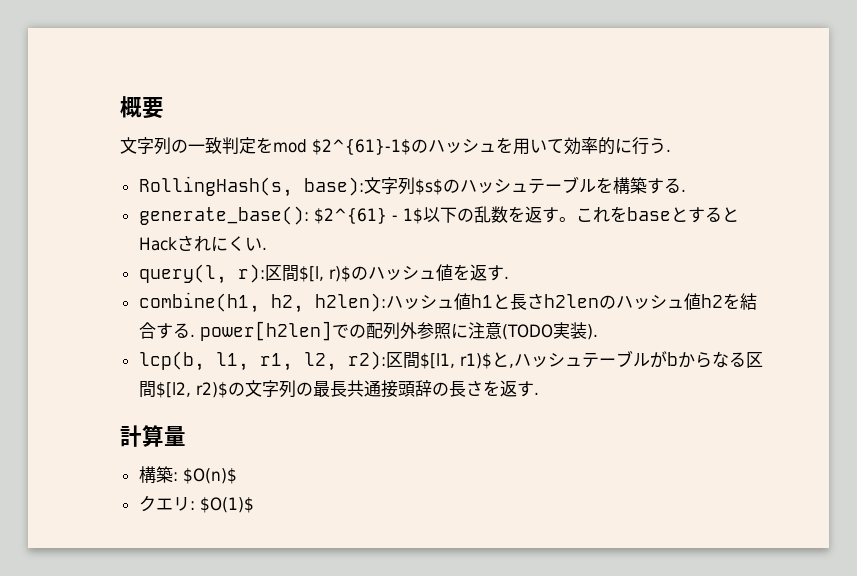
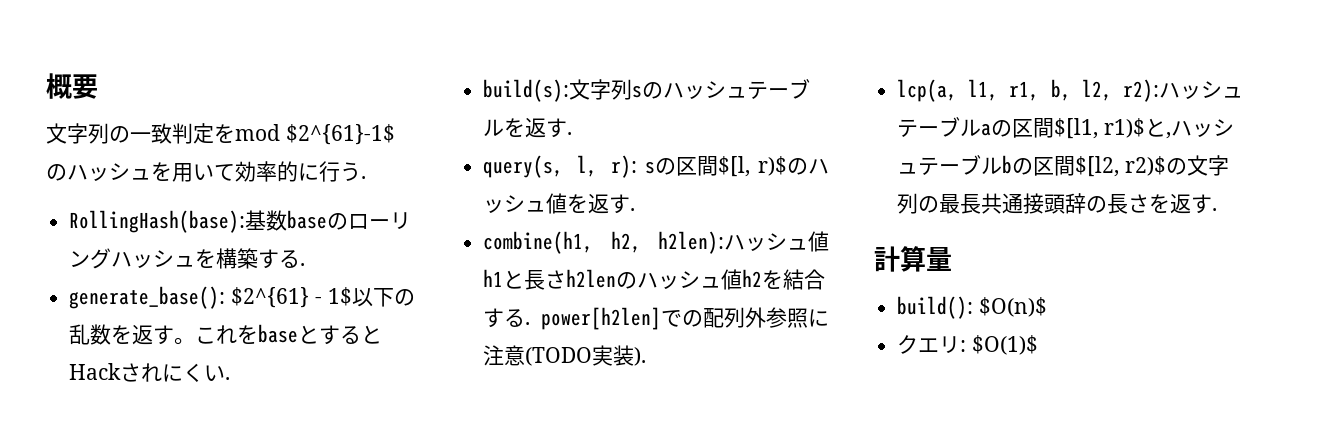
- RollingHash(s, base):文字列$s$のハッシュテーブルを構築する.
+ RollingHash(base):基数baseのローリングハッシュを構築する.
- query(l, r):区間$[l, r)$のハッシュ値を返す.
+ build(s):文字列sのハッシュテーブルを返す.
+ query(s, l, r): sの区間$[l, r)$のハッシュ値を返す.
- lcp(b, l1, r1, l2, r2):区間$[l1, r1)$と,ハッシュテーブルがbからなる区間$[l2, r2)$の文字列の最長共通接頭辞の長さを返す.
+ lcp(a, l1, r1, b, l2, r2):ハッシュテーブルaの区間$[l1, r1)$と,ハッシュテーブルbの区間$[l2, r2)$の文字列の最長共通接頭辞の長さを返す.
- 構築: $O(n)$
+ build(): $O(n)$

